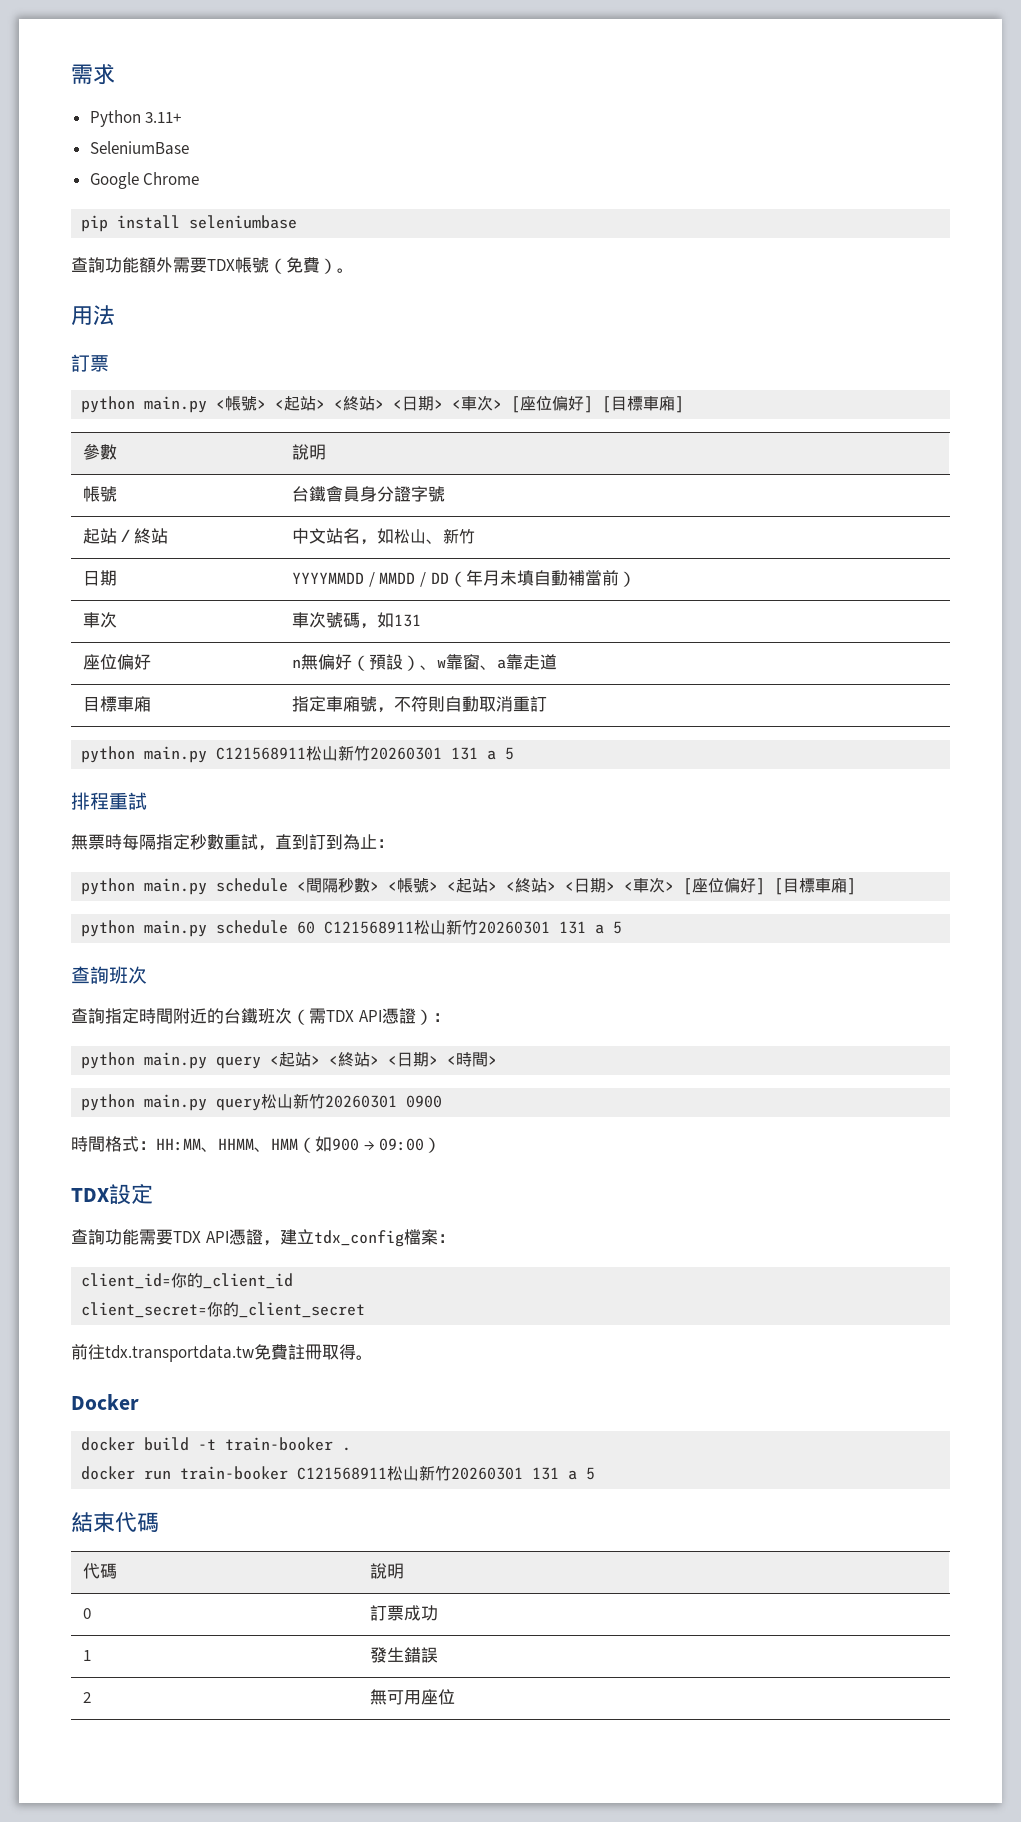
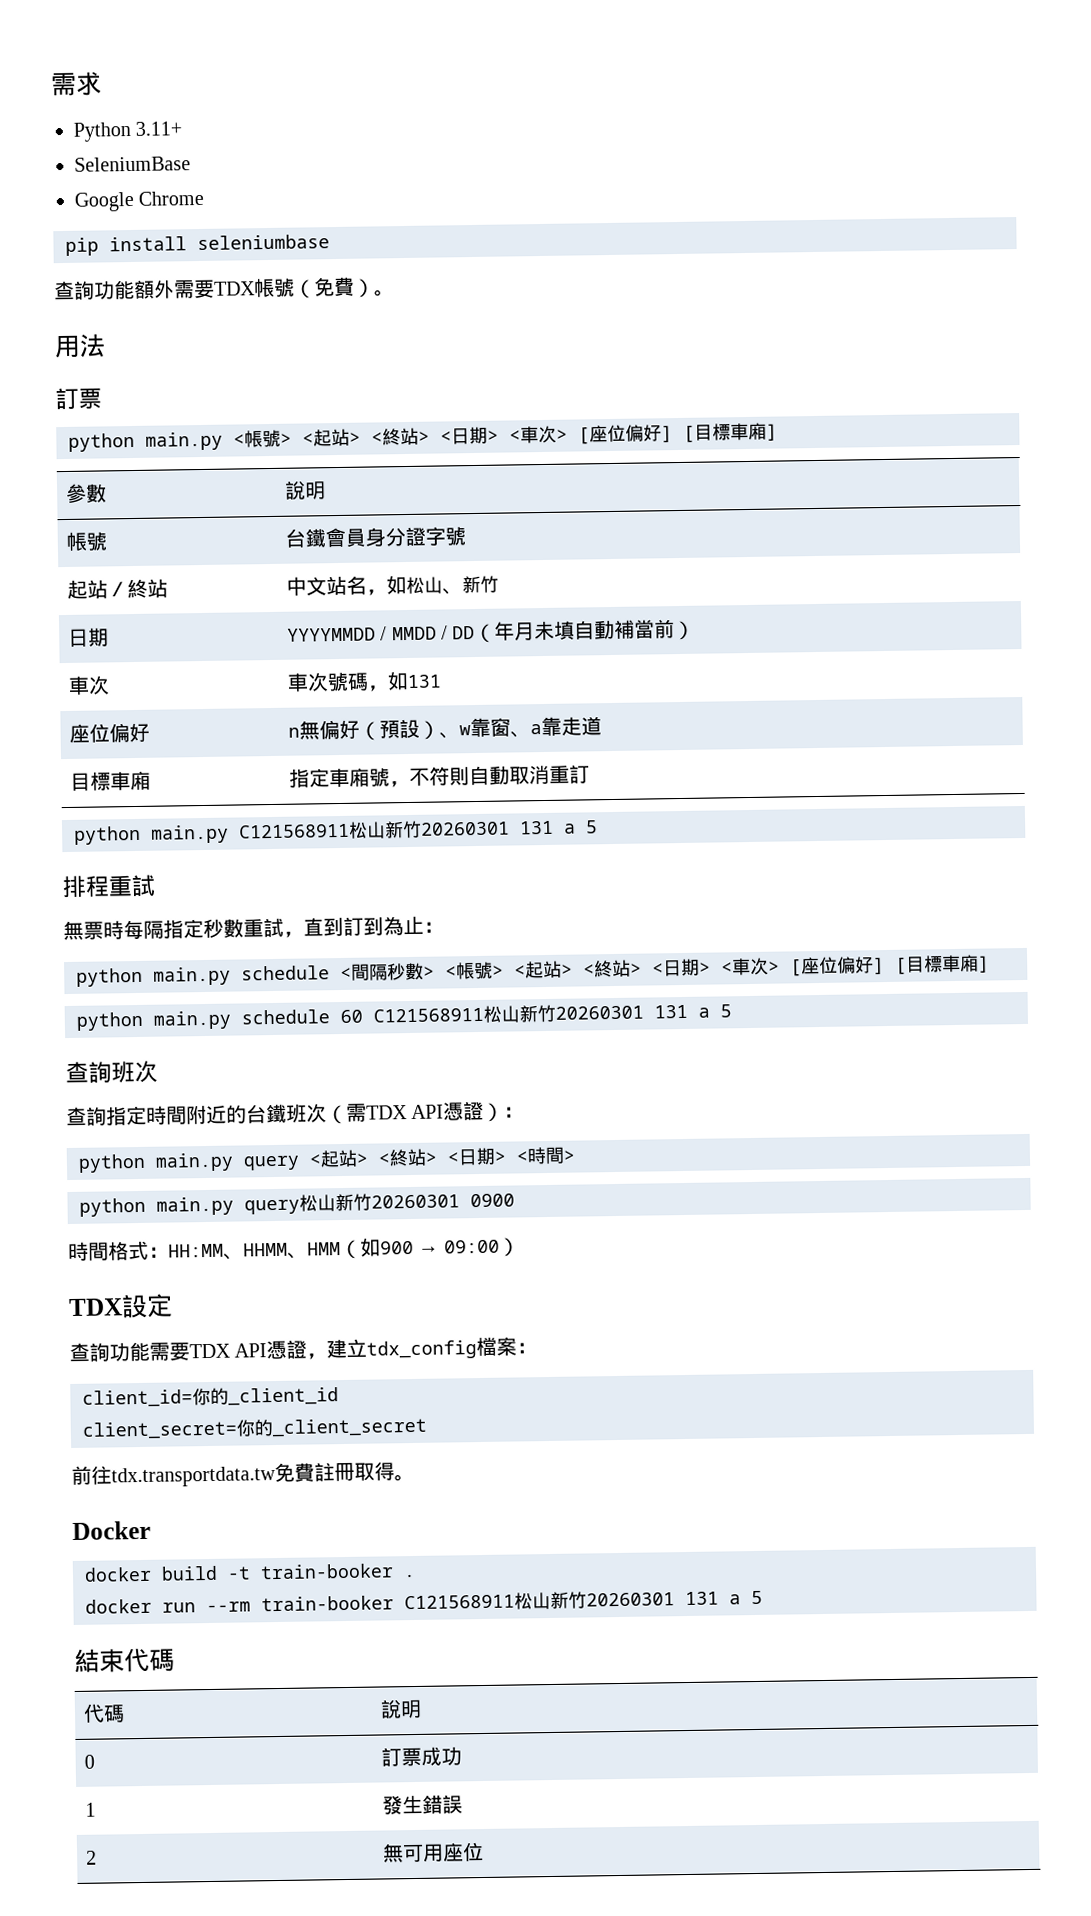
- docker run train-booker C121568911松山新竹20260301 131 a 5
+ docker run --rm train-booker C121568911松山新竹20260301 131 a 5

